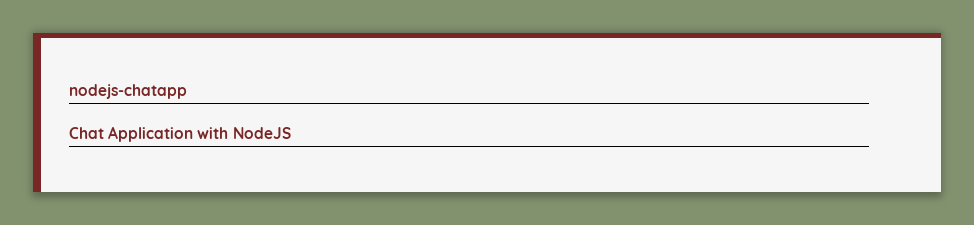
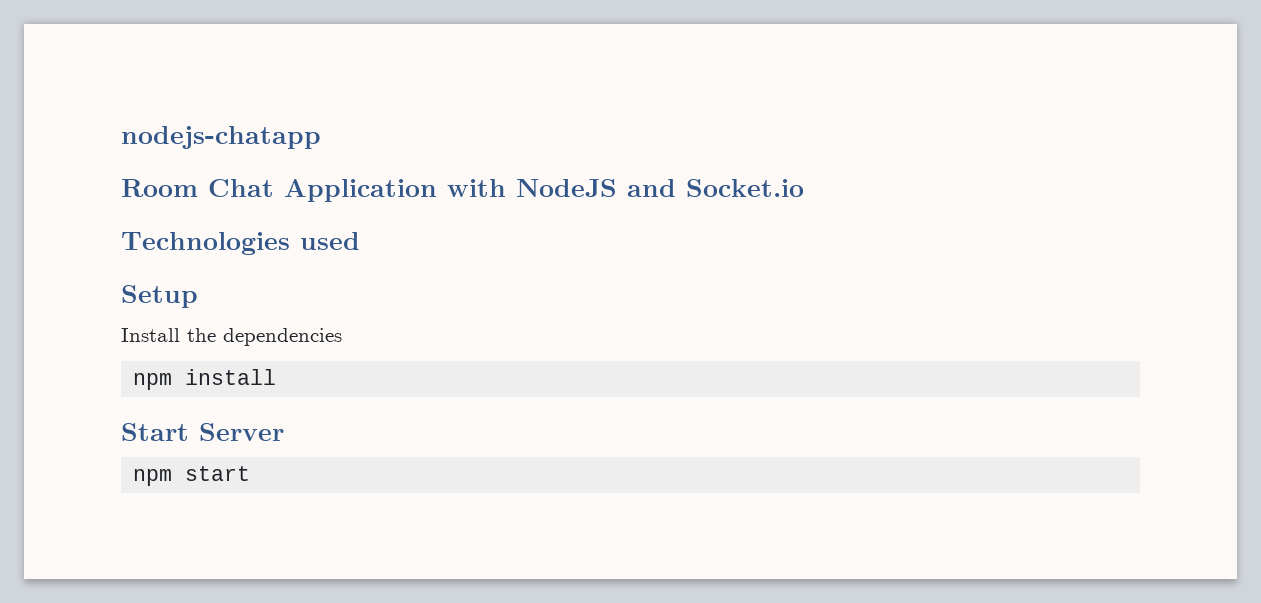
- Chat Application with NodeJS
+ Room Chat Application with NodeJS and Socket.io
+ Technologies used
+ Setup
+ Install the dependencies
+ npm install
+ Start Server
+ npm start

